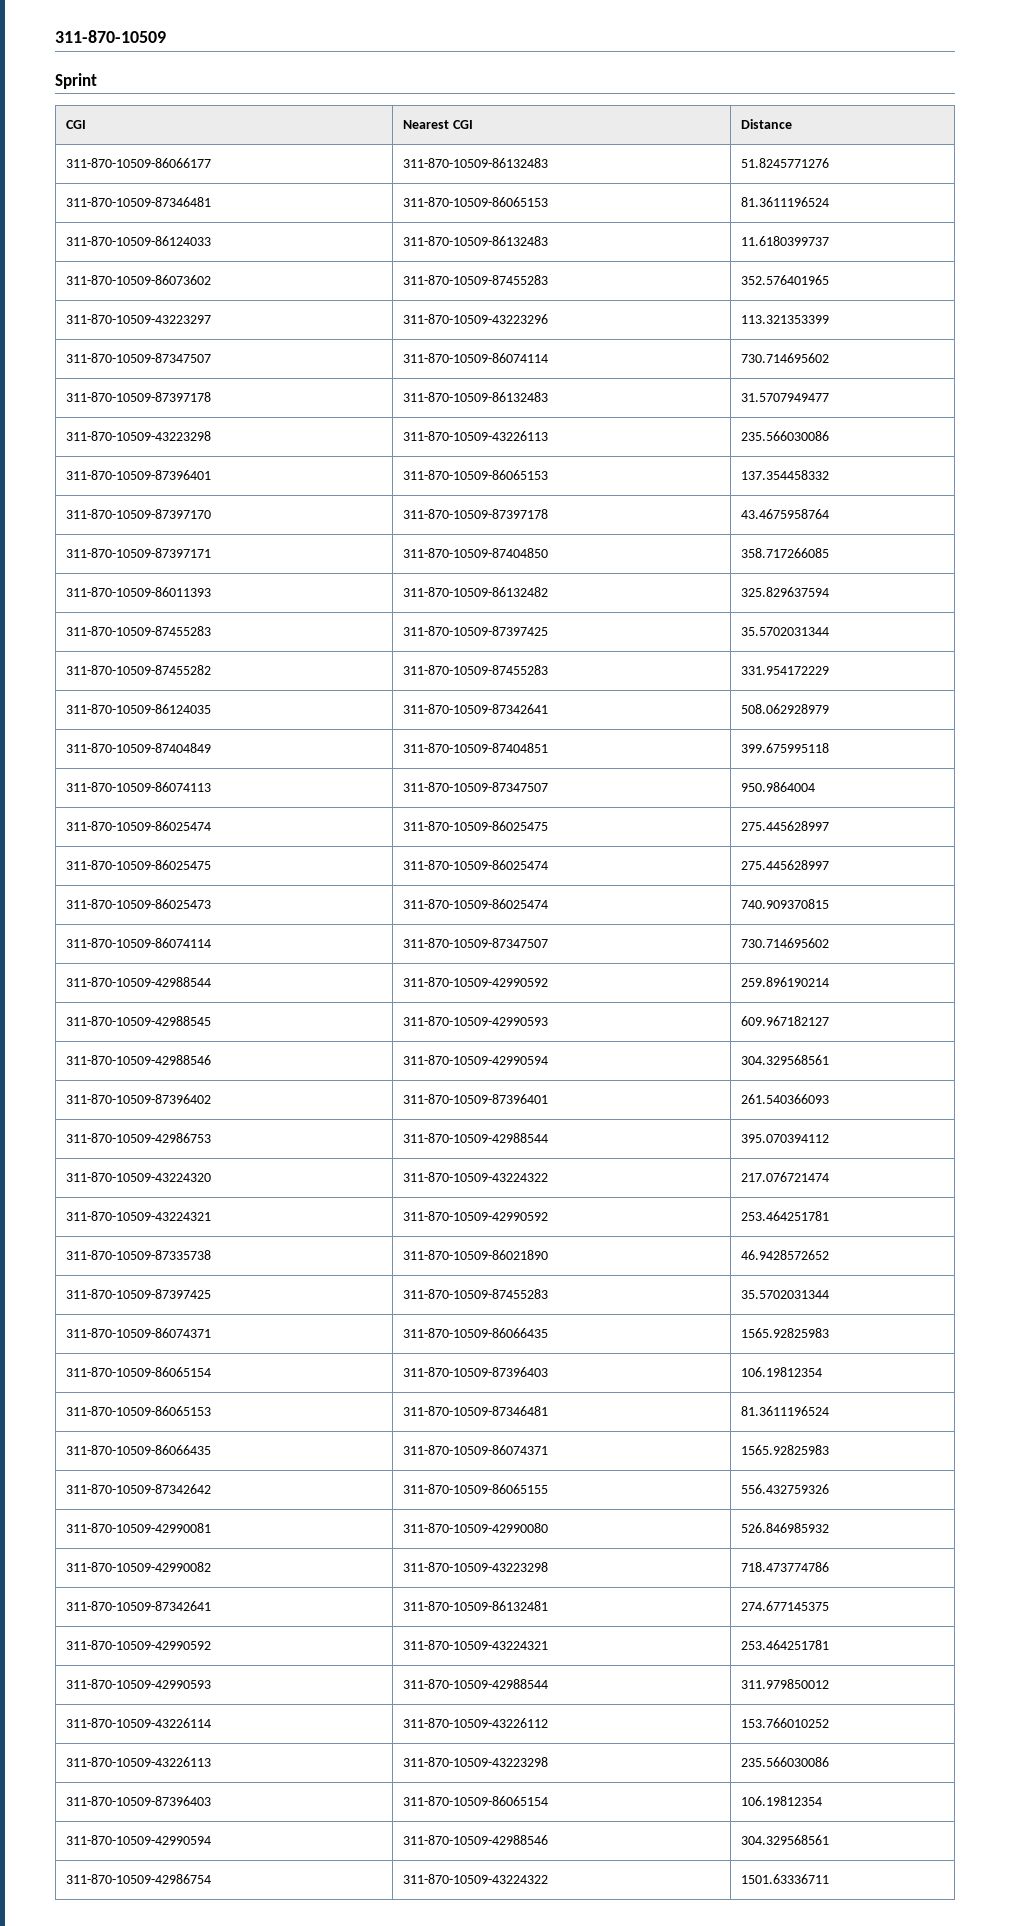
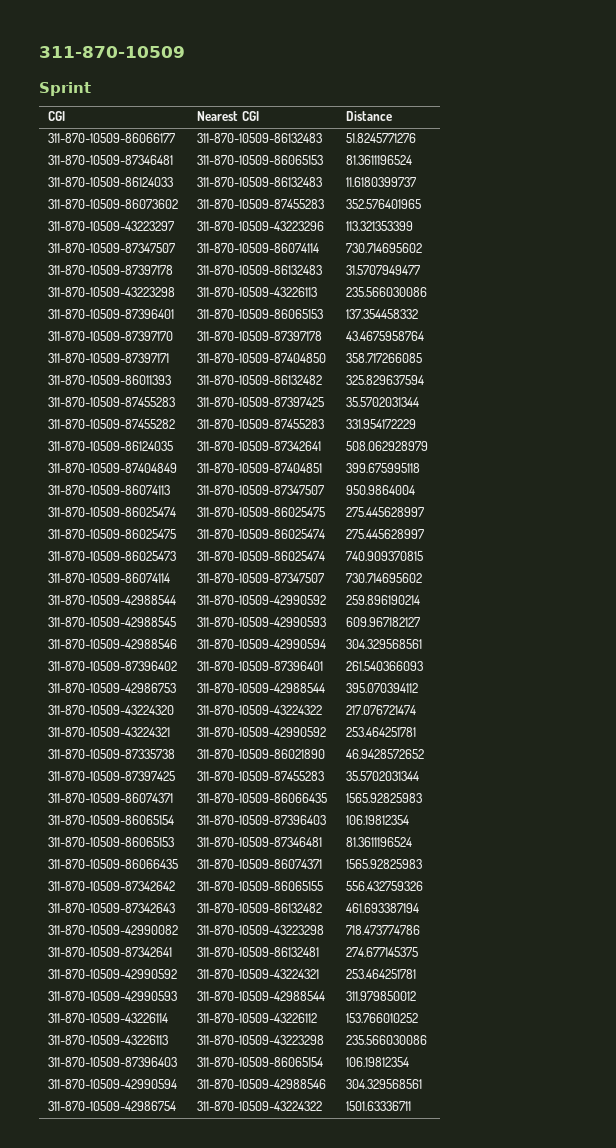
- 311-870-10509-42990081 | 311-870-10509-42990080 | 526.846985932
+ 311-870-10509-87342643 | 311-870-10509-86132482 | 461.693387194

